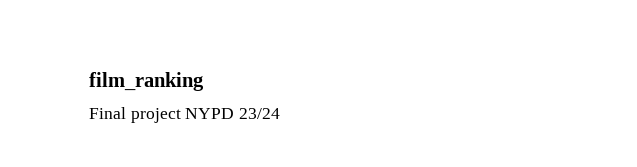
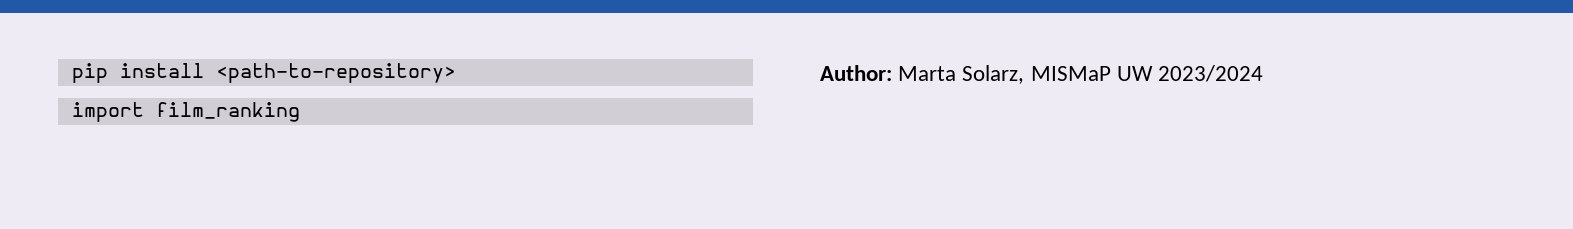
- film_ranking
- Final project NYPD 23/24
+ pip install <path-to-repository>
+ import film_ranking
+ Author: Marta Solarz, MISMaP UW 2023/2024

